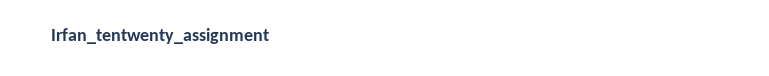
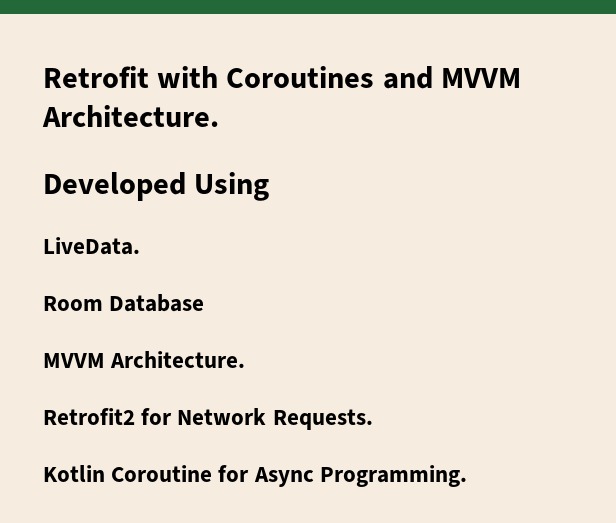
- Irfan_tentwenty_assignment
+ Retrofit with Coroutines and MVVM Architecture.
+ Developed Using
+ LiveData.
+ Room Database
+ MVVM Architecture.
+ Retrofit2 for Network Requests.
+ Kotlin Coroutine for Async Programming.

